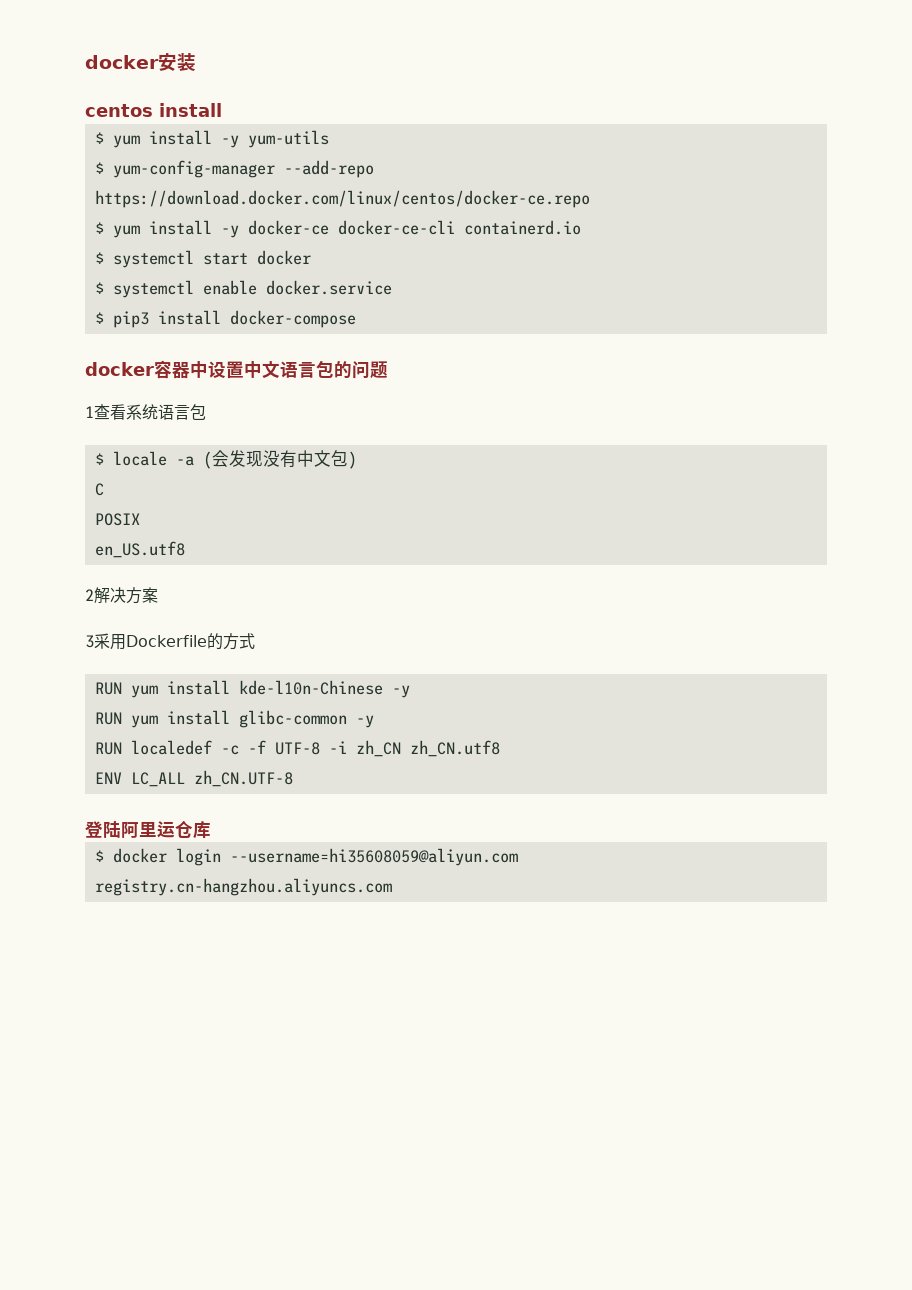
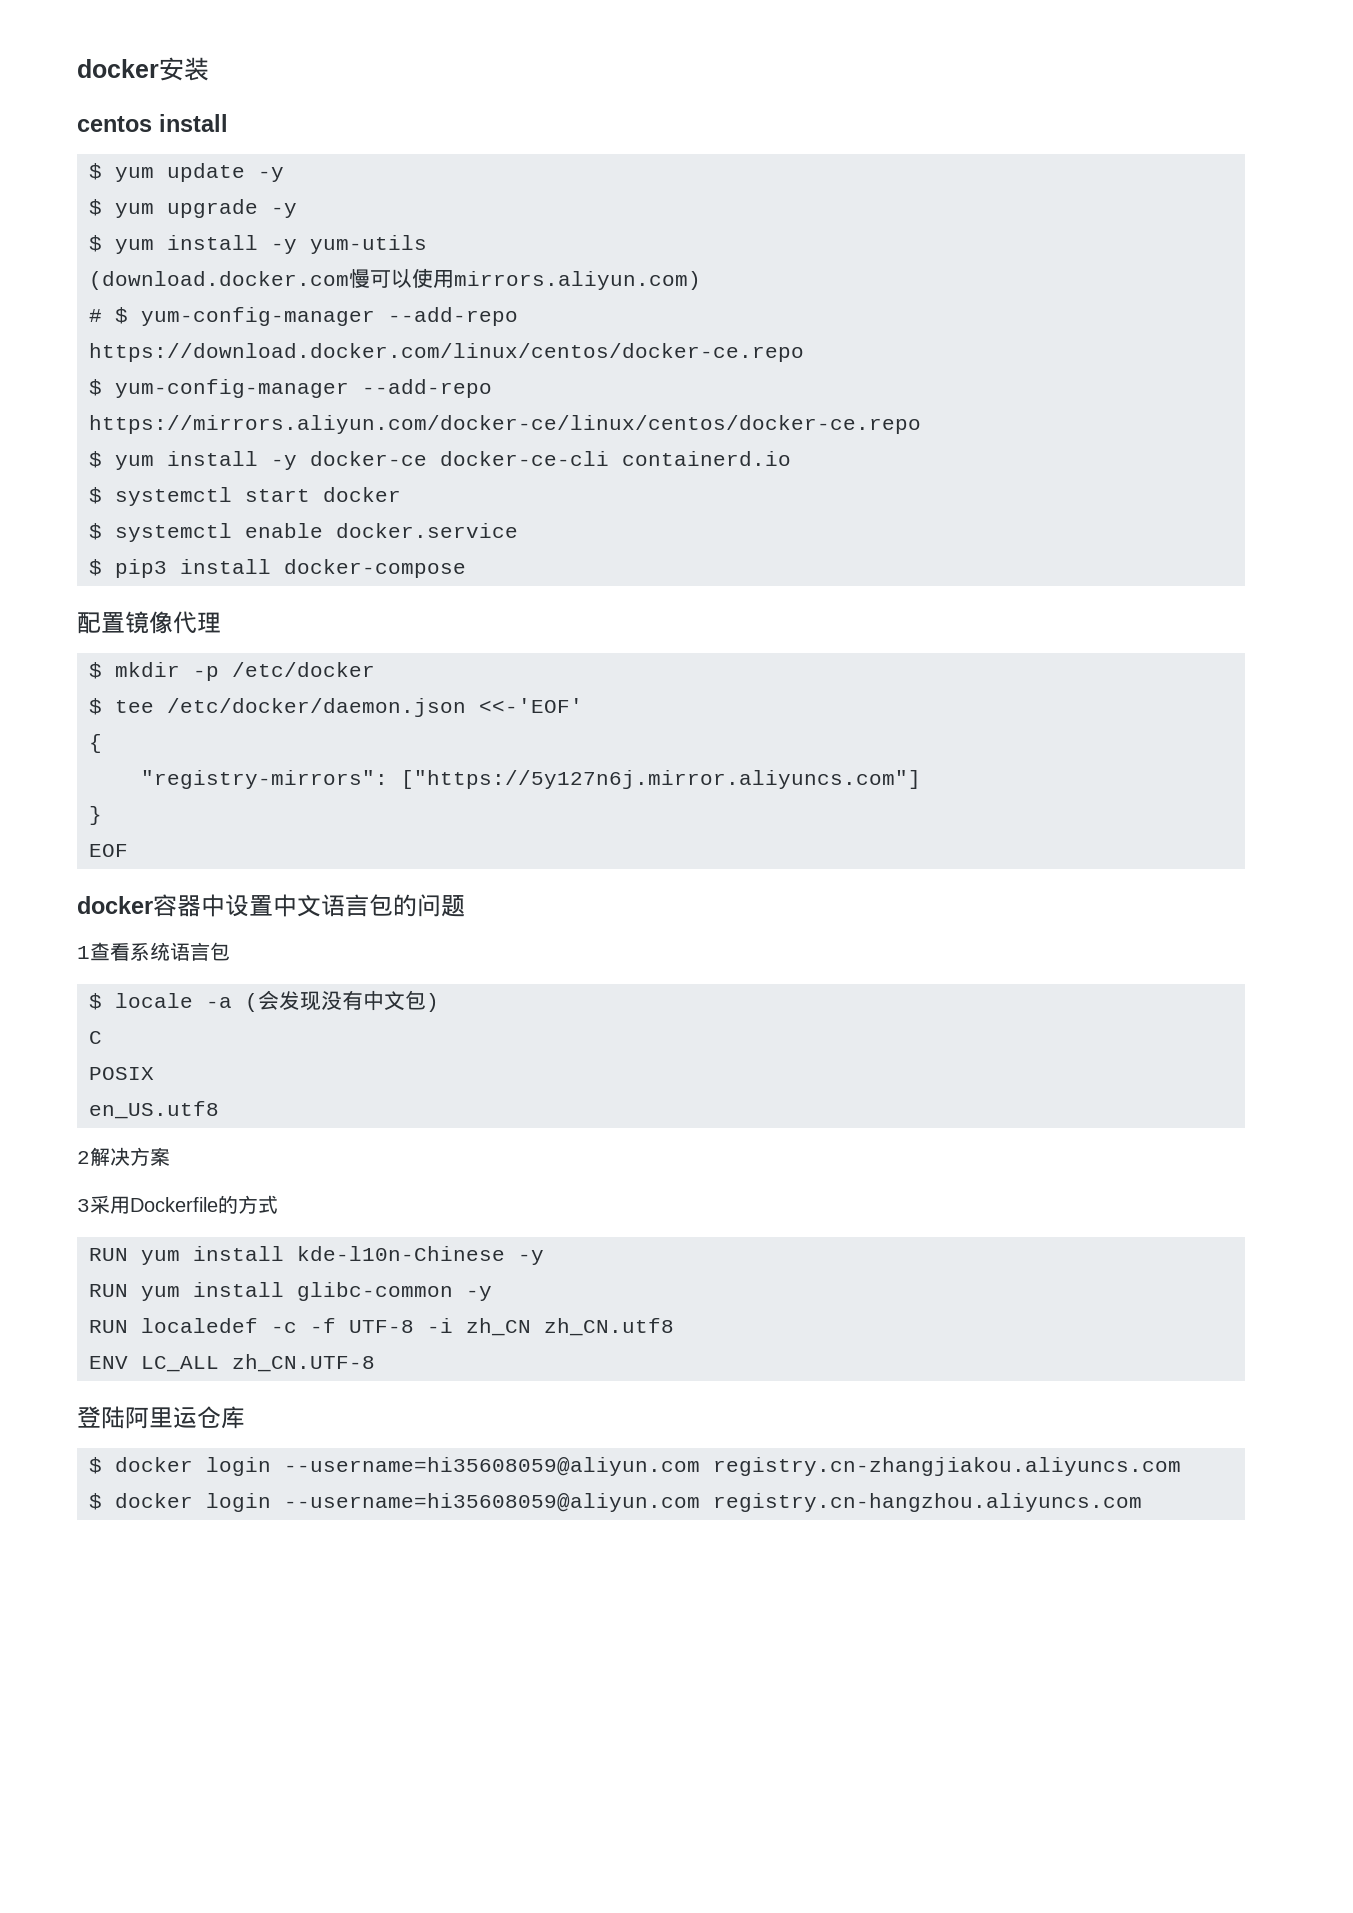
+ $ yum update -y
+ $ yum upgrade -y
- $ yum-config-manager --add-repo https://download.docker.com/linux/centos/docker-ce.repo
+ (download.docker.com慢可以使用mirrors.aliyun.com)
+ # $ yum-config-manager --add-repo https://download.docker.com/linux/centos/docker-ce.repo
+ $ yum-config-manager --add-repo https://mirrors.aliyun.com/docker-ce/linux/centos/docker-ce.repo
+ 配置镜像代理
+ $ mkdir -p /etc/docker
+ $ tee /etc/docker/daemon.json <<-'EOF'
+ {
+ "registry-mirrors": ["https://5y127n6j.mirror.aliyuncs.com"]
+ }
+ EOF
+ $ docker login --username=hi35608059@aliyun.com registry.cn-zhangjiakou.aliyuncs.com

